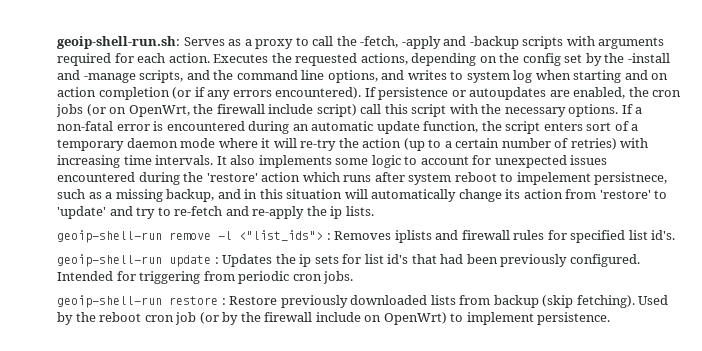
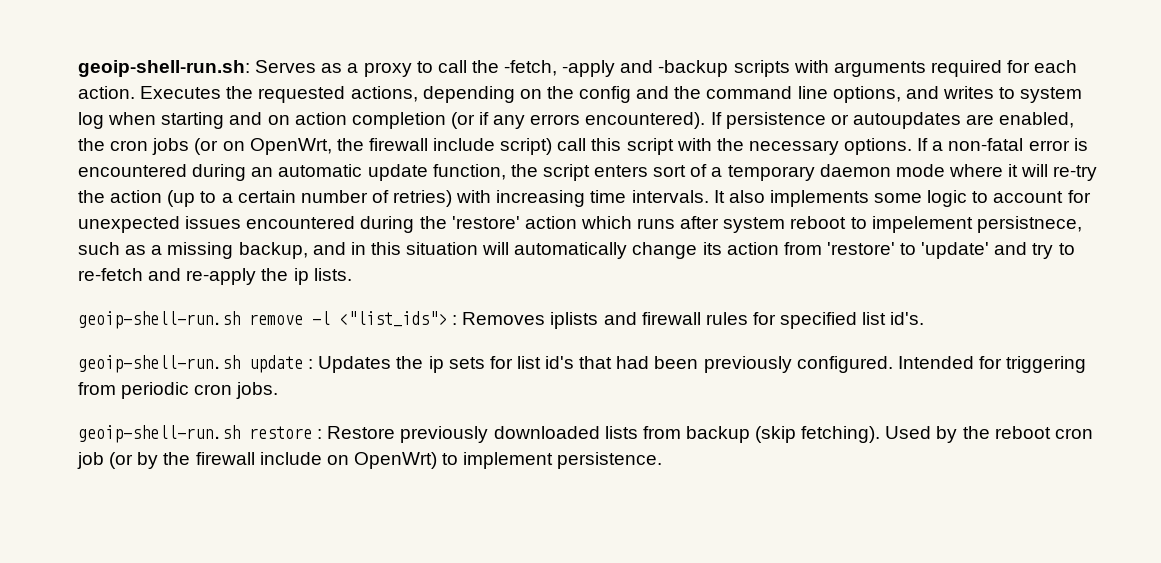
- Executes the requested actions, depending on the config set by the -install and -manage scripts, and the command line options, and writes to system log when starting and on action completion (or if any errors encountered).
+ Executes the requested actions, depending on the config and the command line options, and writes to system log when starting and on action completion (or if any errors encountered).
- geoip-shell-run remove -l <"list_ids"> : Removes iplists and firewall rules for specified list id's.
+ geoip-shell-run.sh remove -l <"list_ids"> : Removes iplists and firewall rules for specified list id's.
- geoip-shell-run update : Updates the ip sets for list id's that had been previously configured.
+ geoip-shell-run.sh update : Updates the ip sets for list id's that had been previously configured.
- geoip-shell-run restore : Restore previously downloaded lists from backup (skip fetching).
+ geoip-shell-run.sh restore : Restore previously downloaded lists from backup (skip fetching).

